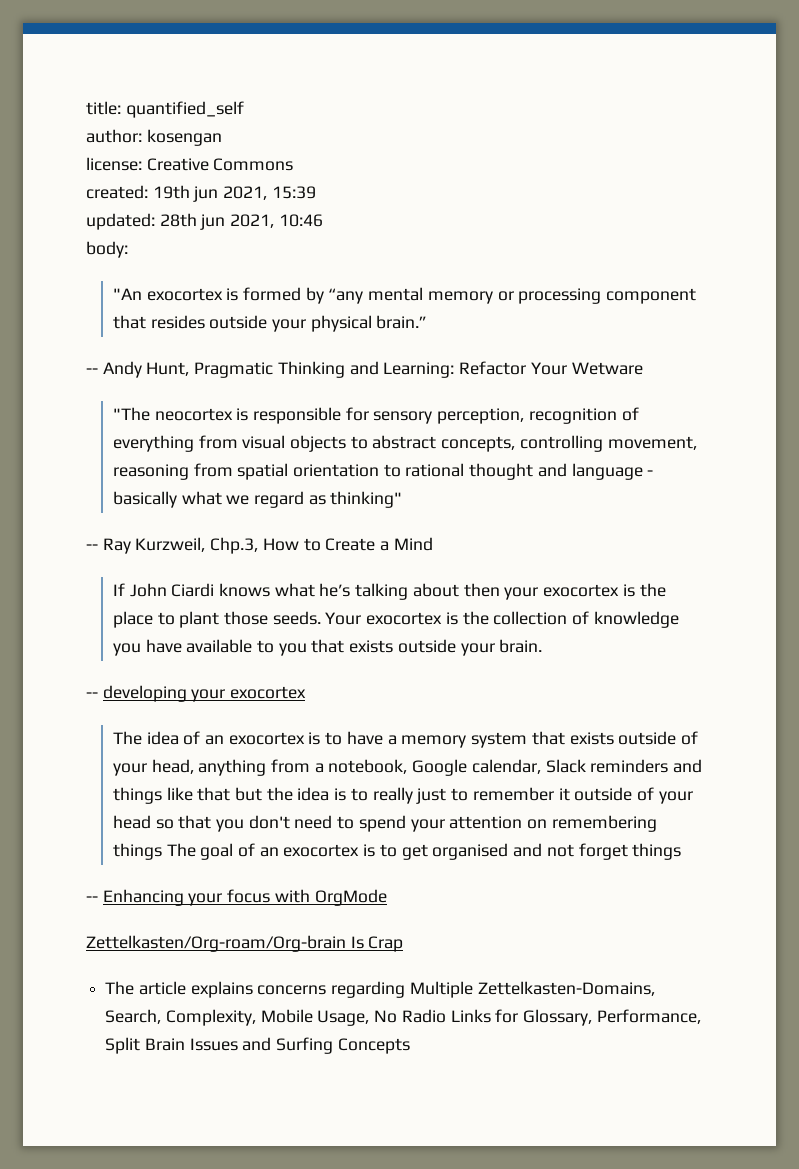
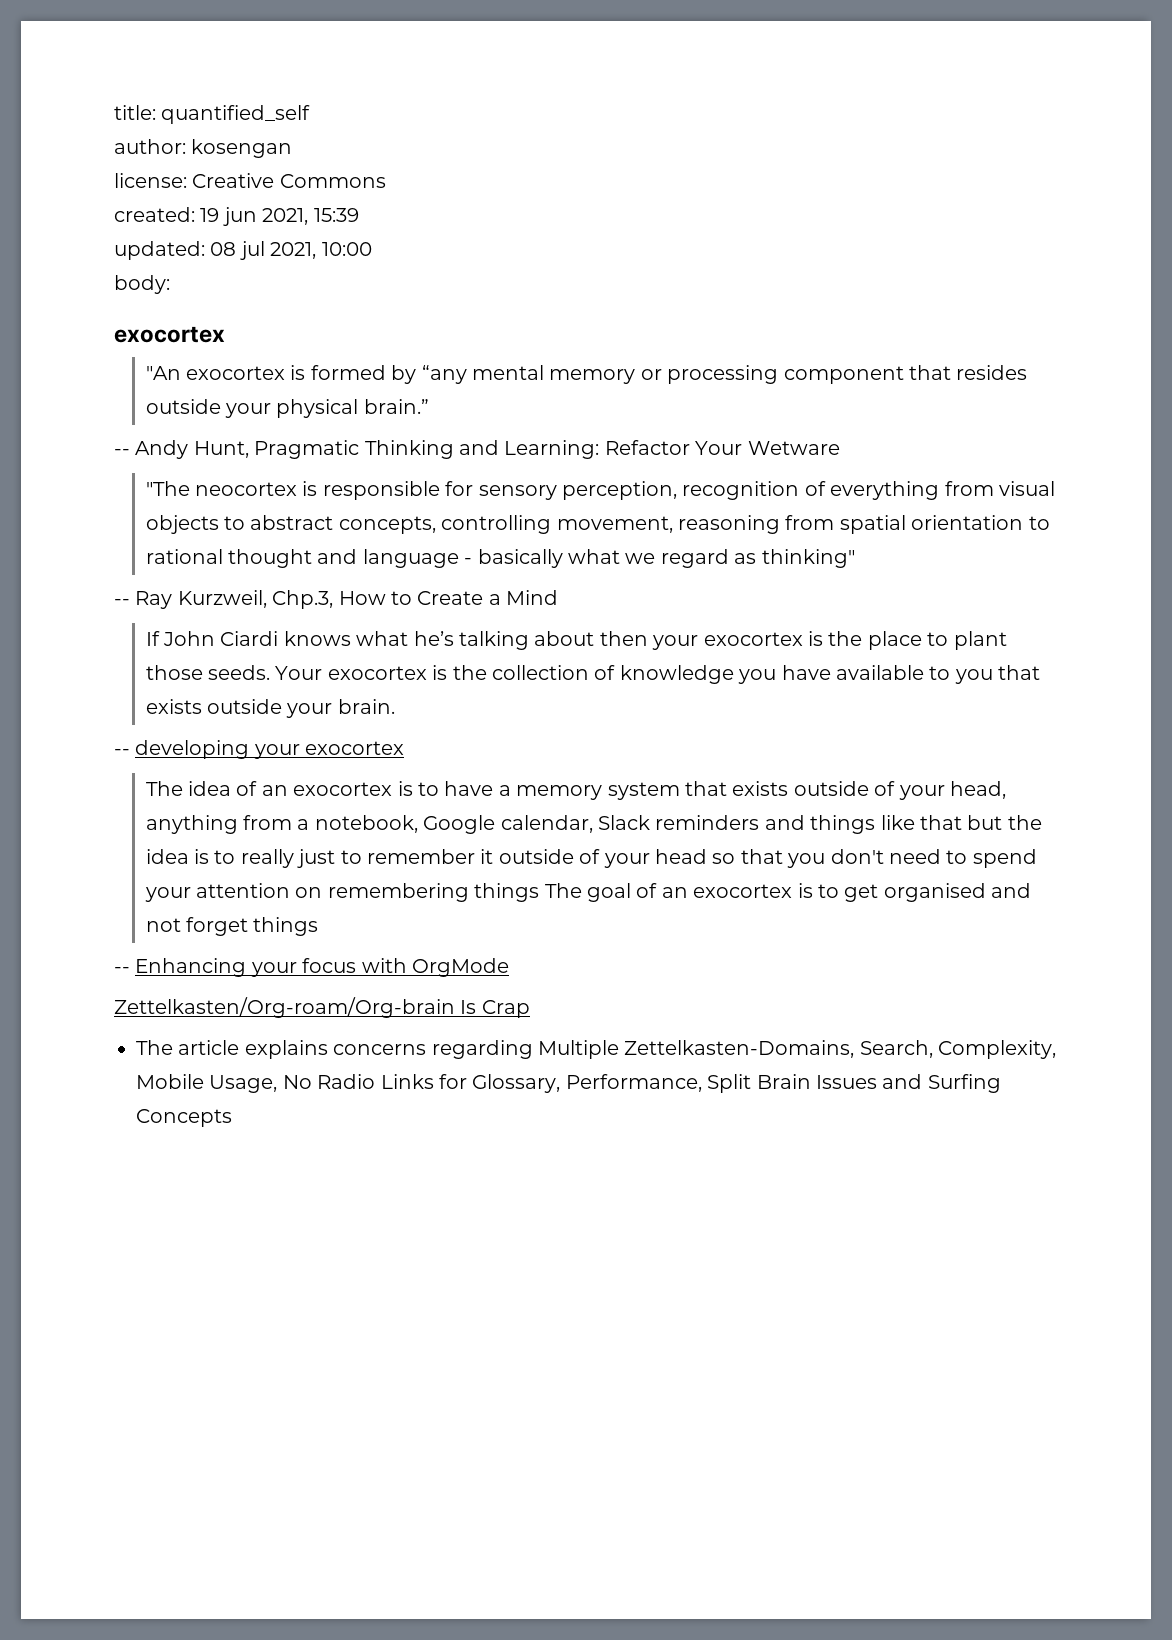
- created: 19th jun 2021, 15:39
+ created: 19 jun 2021, 15:39
- updated: 28th jun 2021, 10:46
+ updated: 08 jul 2021, 10:00
  body:
+ exocortex

